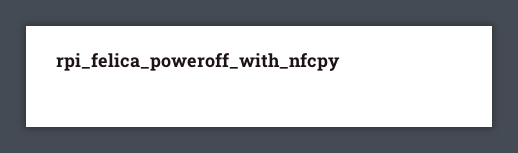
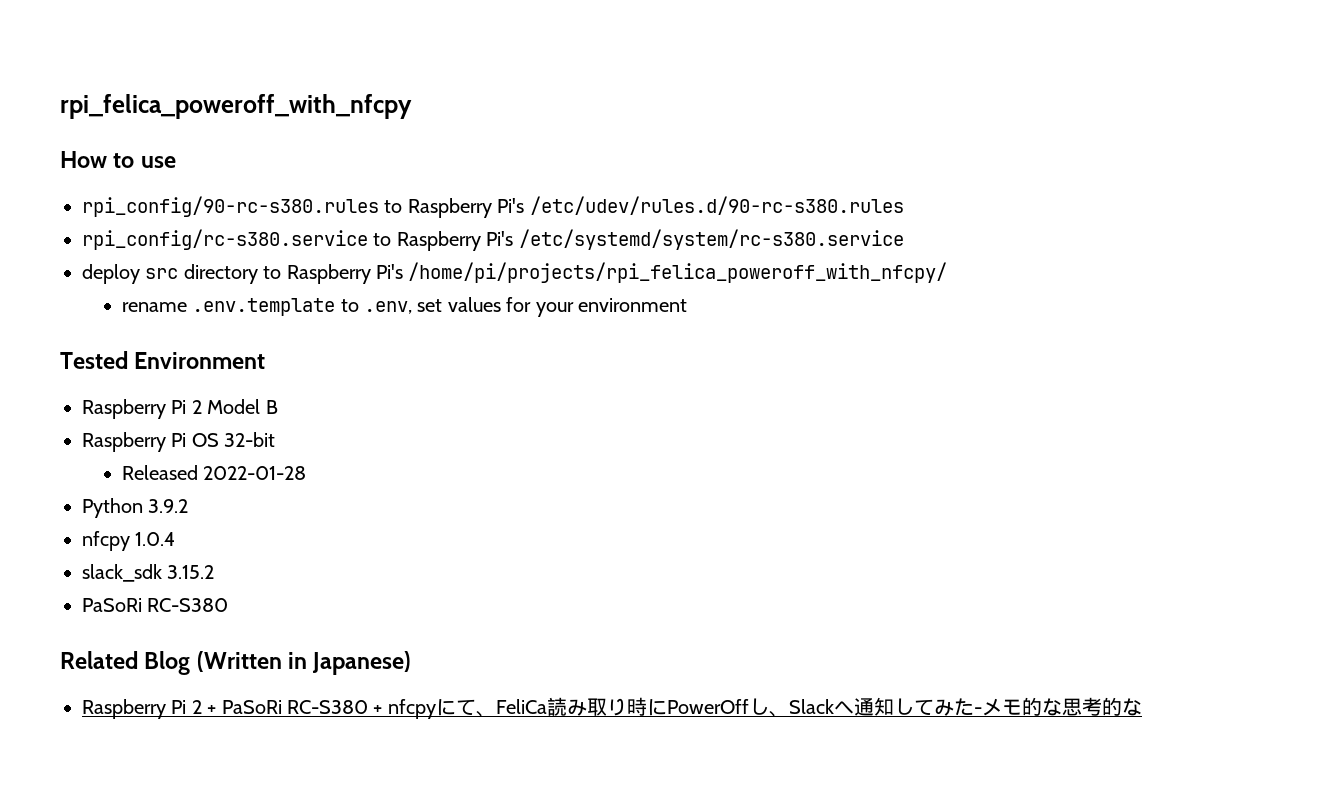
+ How to use
+ rpi_config/90-rc-s380.rules to Raspberry Pi's /etc/udev/rules.d/90-rc-s380.rules
+ rpi_config/rc-s380.service to Raspberry Pi's /etc/systemd/system/rc-s380.service
+ deploy src directory to Raspberry Pi's /home/pi/projects/rpi_felica_poweroff_with_nfcpy/
+ rename .env.template to .env, set values for your environment
+ Tested Environment
+ Raspberry Pi 2 Model B
+ Raspberry Pi OS 32-bit
+ Released 2022-01-28
+ Python 3.9.2
+ nfcpy 1.0.4
+ slack_sdk 3.15.2
+ PaSoRi RC-S380
+ Related Blog (Written in Japanese)
+ Raspberry Pi 2 + PaSoRi RC-S380 + nfcpyにて、FeliCa読み取り時にPowerOffし、Slackへ通知してみた-メモ的な思考的な

